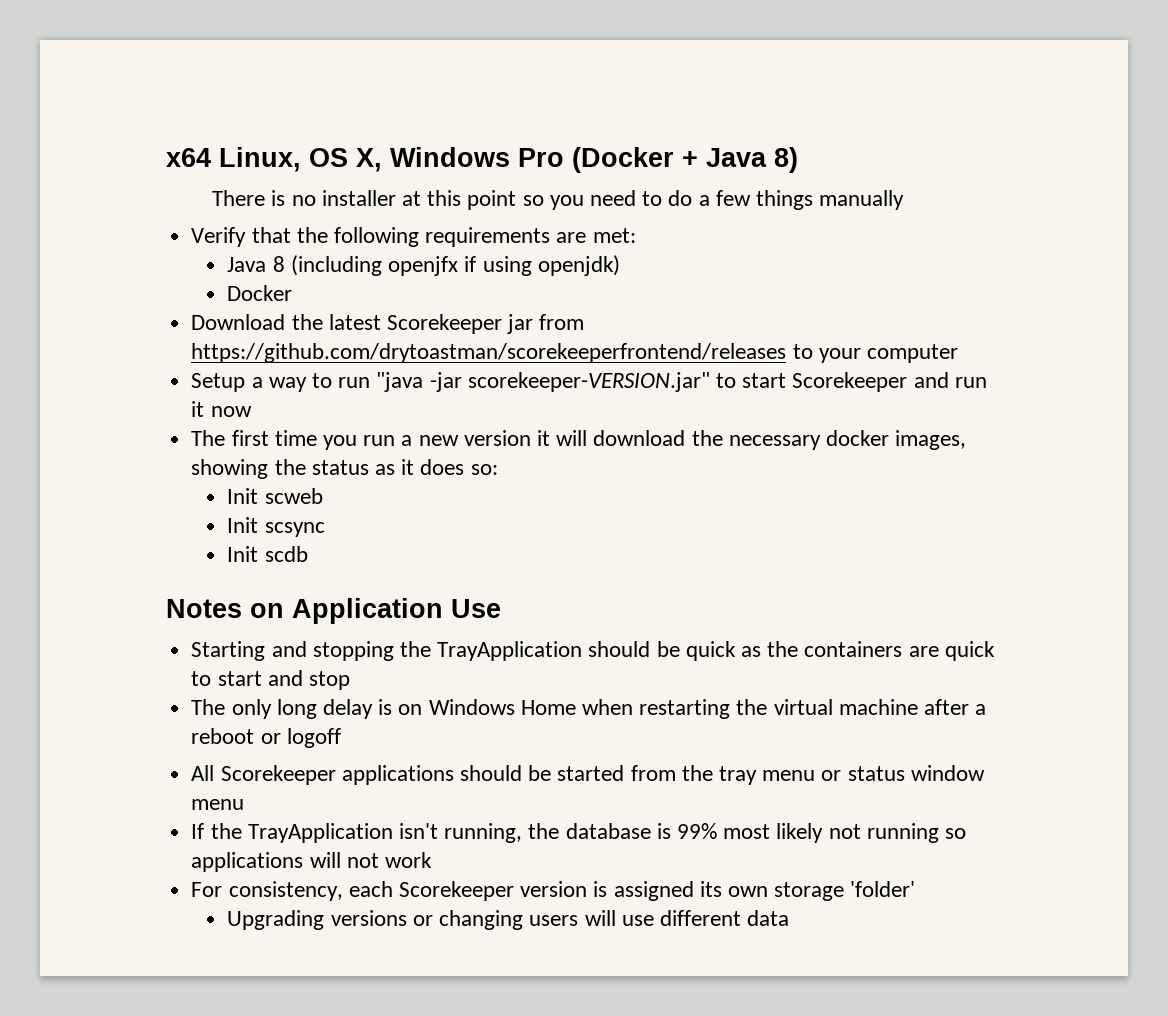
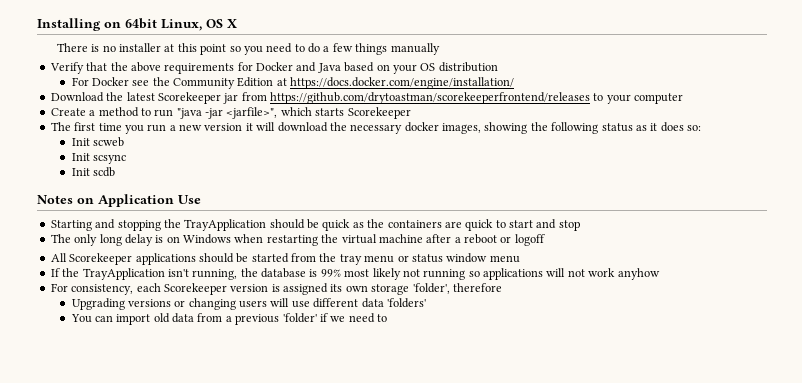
- x64 Linux, OS X, Windows Pro (Docker + Java 8)
+ Installing on 64bit Linux, OS X
- Verify that the following requirements are met:
- Java 8 (including openjfx if using openjdk)
- Docker
+ Verify that the above requirements for Docker and Java based on your OS distribution
+ For Docker see the Community Edition at https://docs.docker.com/engine/installation/
- Setup a way to run "java -jar scorekeeper-VERSION.jar" to start Scorekeeper and run it now
+ Create a method to run "java -jar <jarfile>", which starts Scorekeeper
- The first time you run a new version it will download the necessary docker images, showing the status as it does so:
+ The first time you run a new version it will download the necessary docker images, showing the following status as it does so:
- The only long delay is on Windows Home when restarting the virtual machine after a reboot or logoff
+ The only long delay is on Windows when restarting the virtual machine after a reboot or logoff
- If the TrayApplication isn't running, the database is 99% most likely not running so applications will not work
+ If the TrayApplication isn't running, the database is 99% most likely not running so applications will not work anyhow
- For consistency, each Scorekeeper version is assigned its own storage 'folder'
+ For consistency, each Scorekeeper version is assigned its own storage 'folder', therefore
- Upgrading versions or changing users will use different data
+ Upgrading versions or changing users will use different data 'folders'
+ You can import old data from a previous 'folder' if we need to

